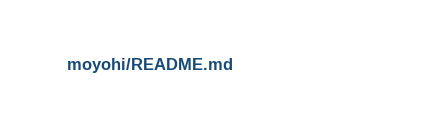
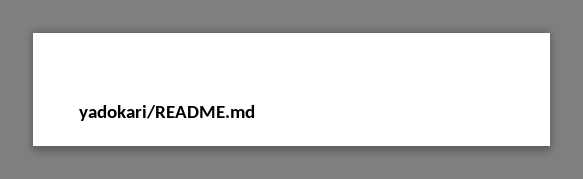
- moyohi/README.md
+ yadokari/README.md

